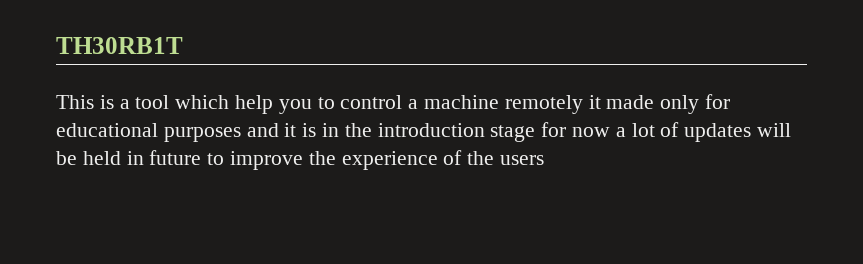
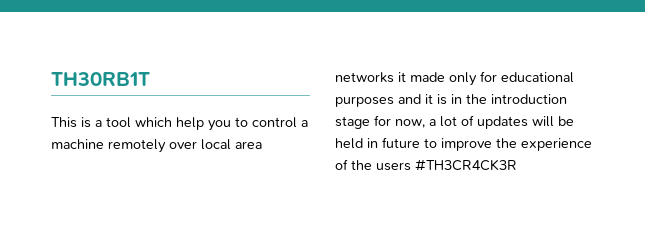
- This is a tool which help you to control a machine remotely it made only for educational purposes and it is in the introduction stage for now a lot of updates will be held in future to improve the experience of the users
+ This is a tool which help you to control a machine remotely over local area networks it made only for educational purposes and it is in the introduction stage for now, a lot of updates will be held in future to improve the experience of the users #TH3CR4CK3R

